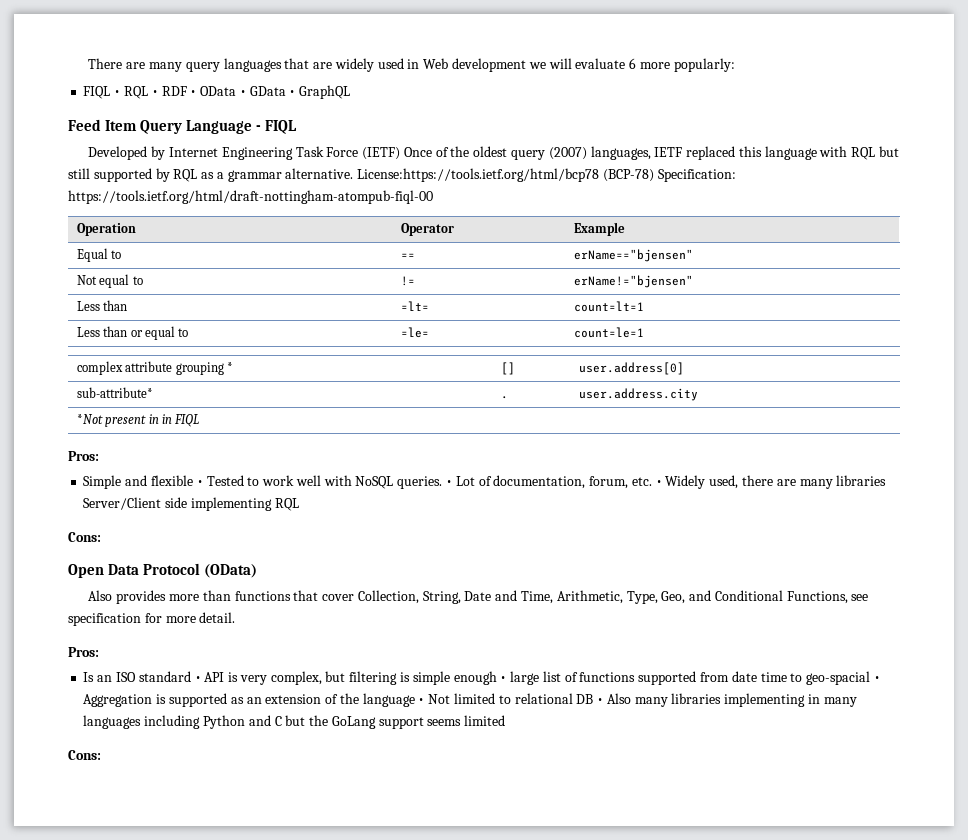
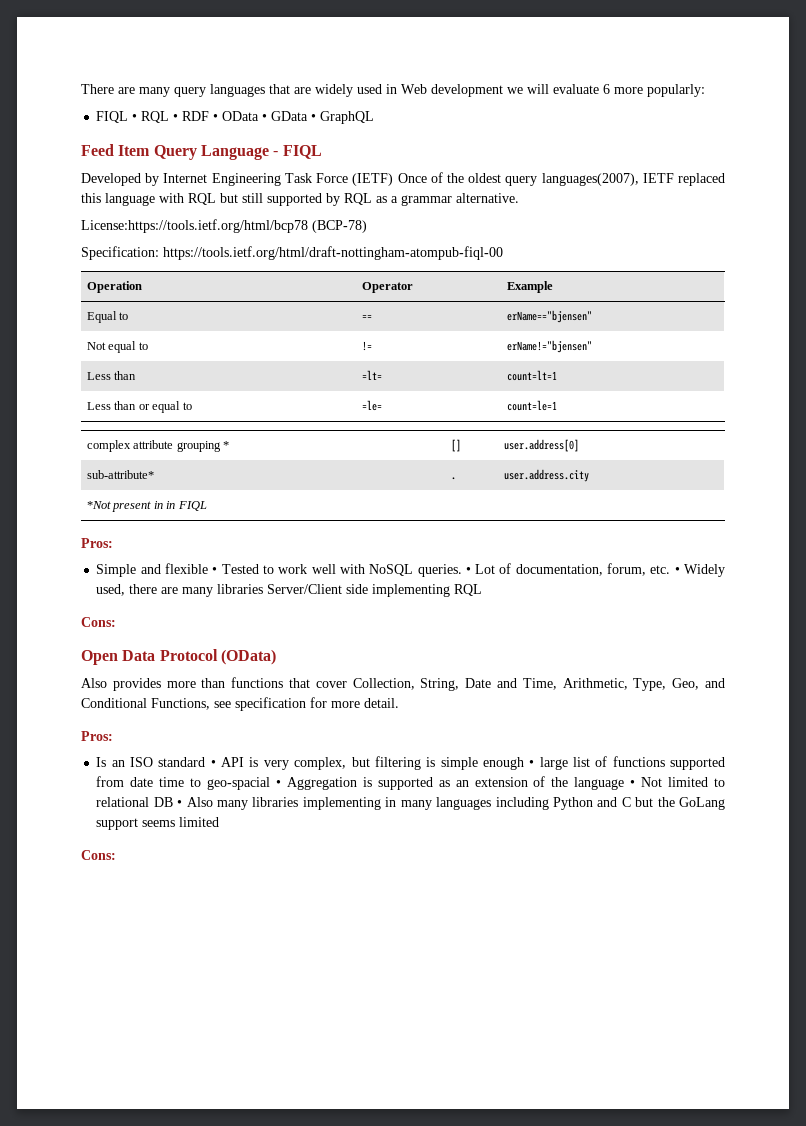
- Developed by Internet Engineering Task Force (IETF) Once of the oldest query (2007) languages, IETF replaced this language with RQL but still supported by RQL as a grammar alternative. License:https://tools.ietf.org/html/bcp78 (BCP-78) Specification: https://tools.ietf.org/html/draft-nottingham-atompub-fiql-00
+ Developed by Internet Engineering Task Force (IETF) Once of the oldest query languages(2007), IETF replaced this language with RQL but still supported by RQL as a grammar alternative.
+ License:https://tools.ietf.org/html/bcp78 (BCP-78)
+ Specification: https://tools.ietf.org/html/draft-nottingham-atompub-fiql-00

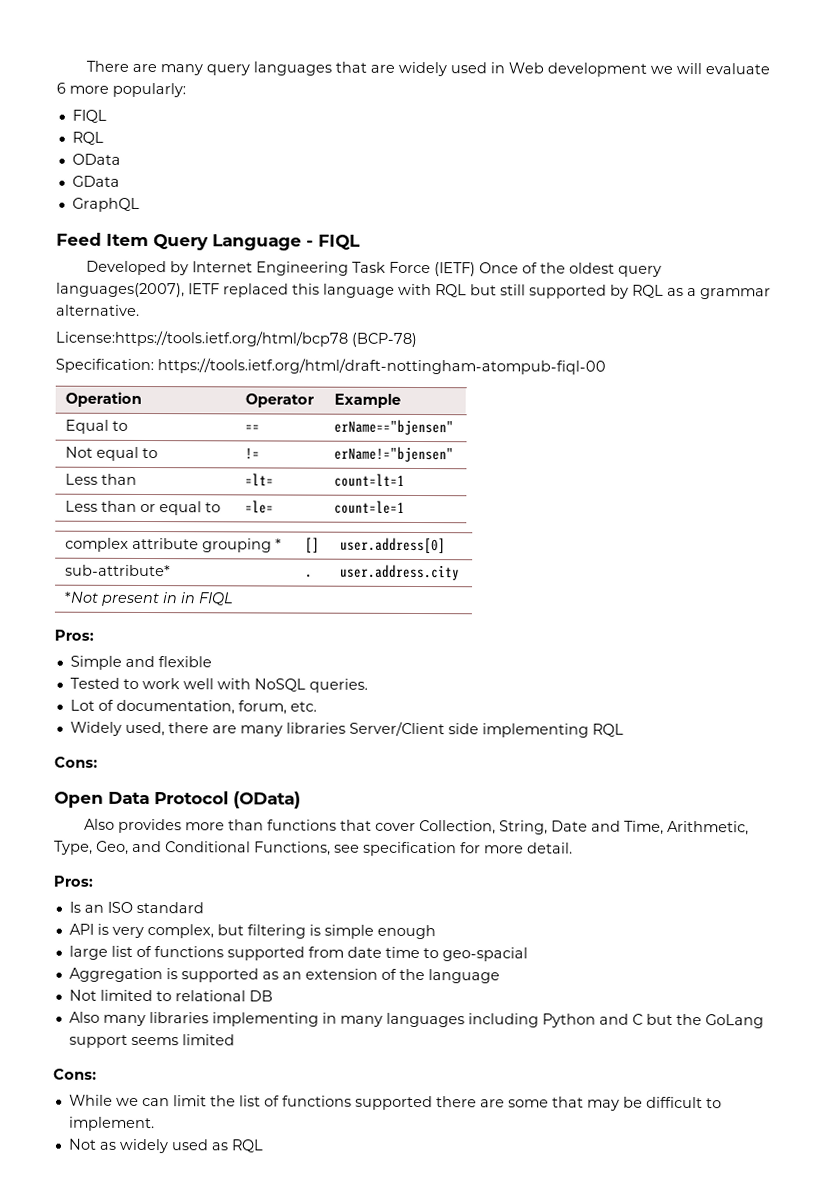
  There are many query languages that are widely used in Web development we will evaluate 6 more popularly:
- FIQL • RQL • RDF • OData • GData • GraphQL
+ FIQL
+ RQL
+ OData
+ GData
+ GraphQL
- Simple and flexible • Tested to work well with NoSQL queries. • Lot of documentation, forum, etc. • Widely used, there are many libraries Server/Client side implementing RQL
+ Simple and flexible
+ Tested to work well with NoSQL queries.
+ Lot of documentation, forum, etc.
+ Widely used, there are many libraries Server/Client side implementing RQL
- Is an ISO standard • API is very complex, but filtering is simple enough • large list of functions supported from date time to geo-spacial • Aggregation is supported as an extension of the language • Not limited to relational DB • Also many libraries implementing in many languages including Python and C but the GoLang support seems limited
+ Is an ISO standard
+ API is very complex, but filtering is simple enough
+ large list of functions supported from date time to geo-spacial
+ Aggregation is supported as an extension of the language
+ Not limited to relational DB
+ Also many libraries implementing in many languages including Python and C but the GoLang support seems limited
+ While we can limit the list of functions supported there are some that may be difficult to implement.
+ Not as widely used as RQL

